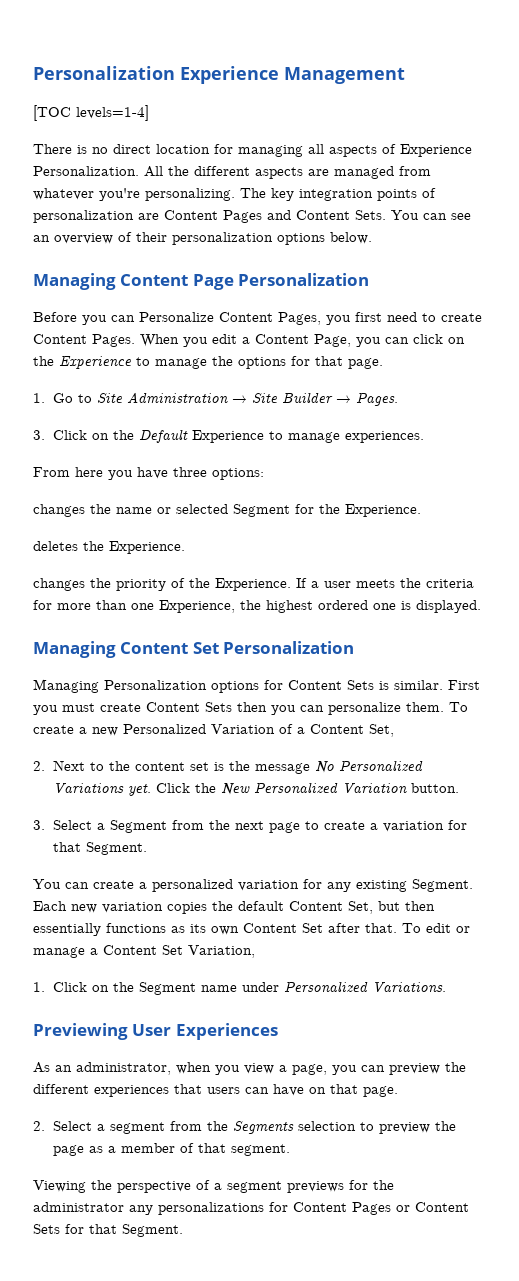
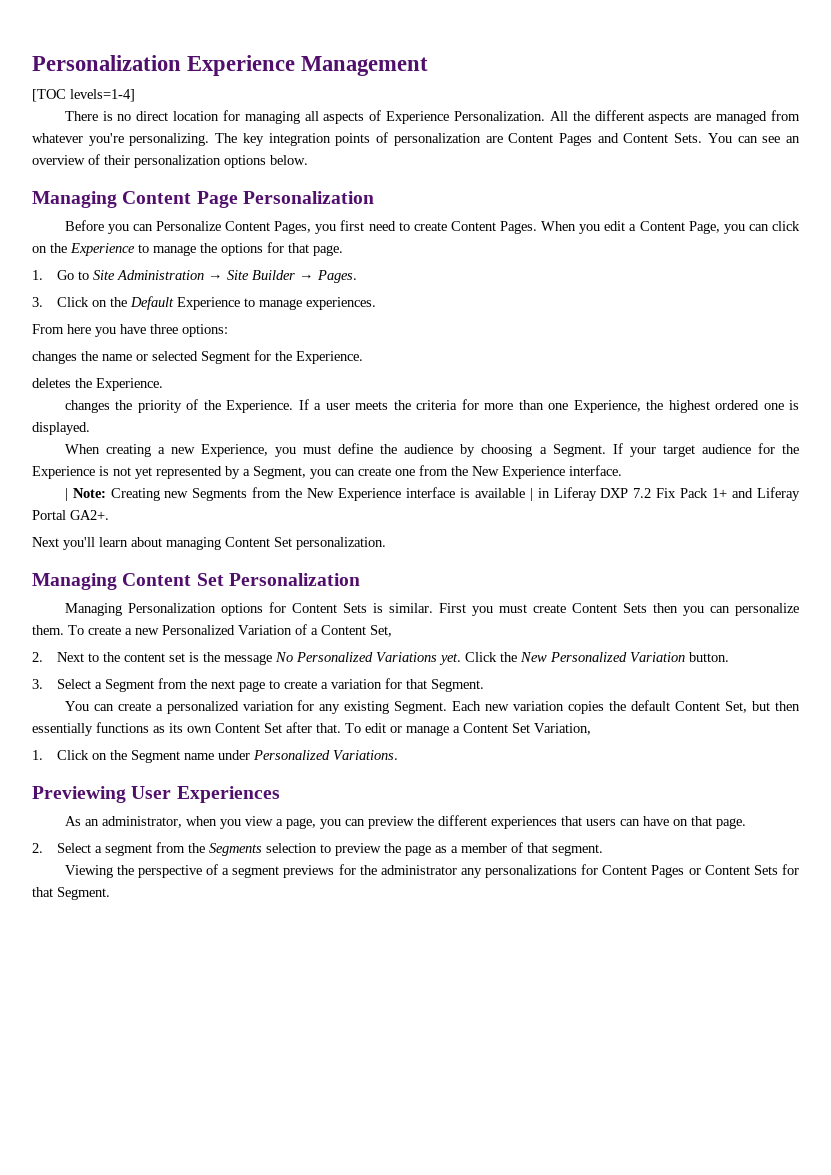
+ When creating a new Experience, you must define the audience by choosing a Segment. If your target audience for the Experience is not yet represented by a Segment, you can create one from the New Experience interface.
+ | Note: Creating new Segments from the New Experience interface is available | in Liferay DXP 7.2 Fix Pack 1+ and Liferay Portal GA2+.
+ Next you'll learn about managing Content Set personalization.

